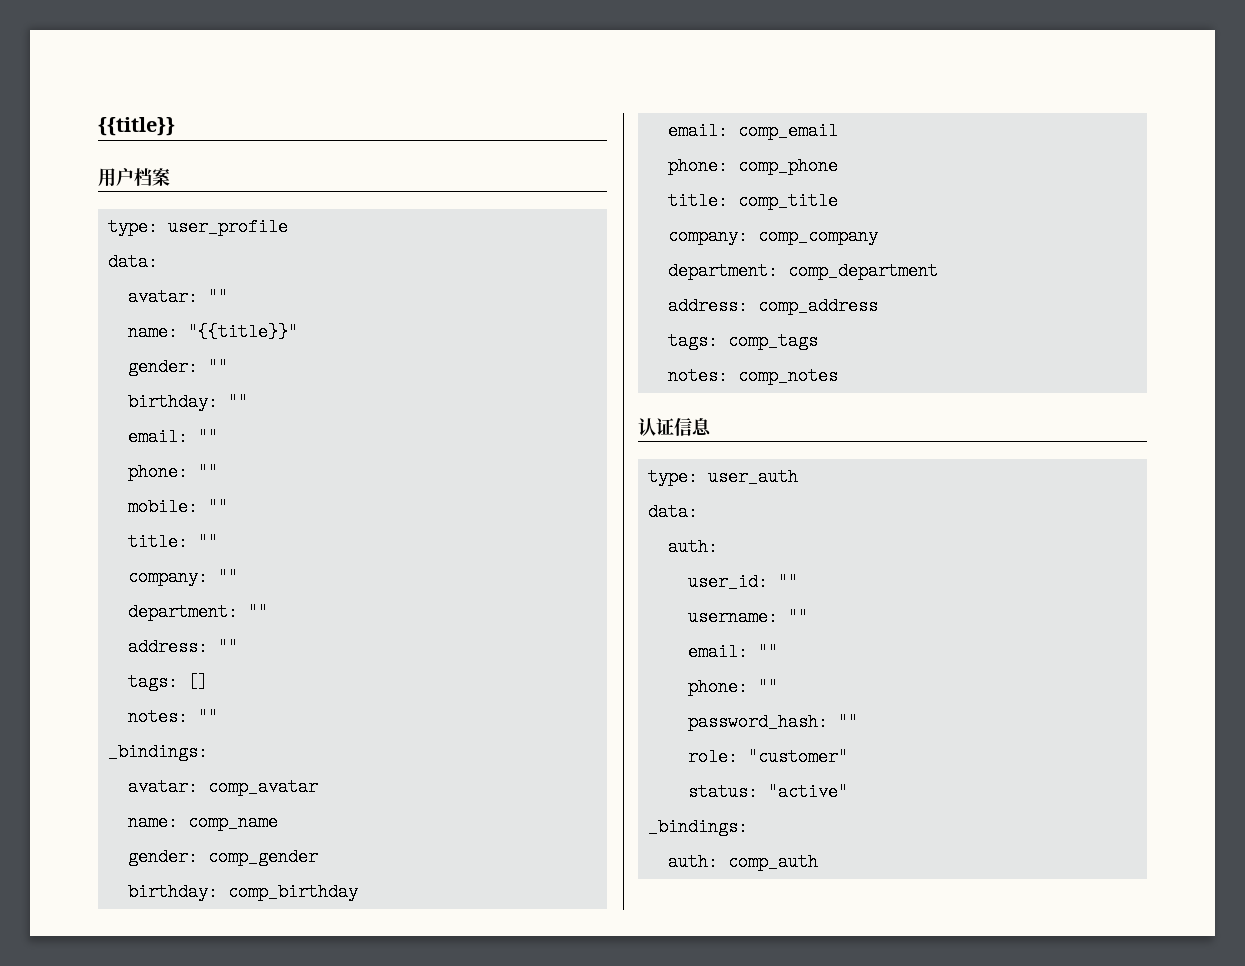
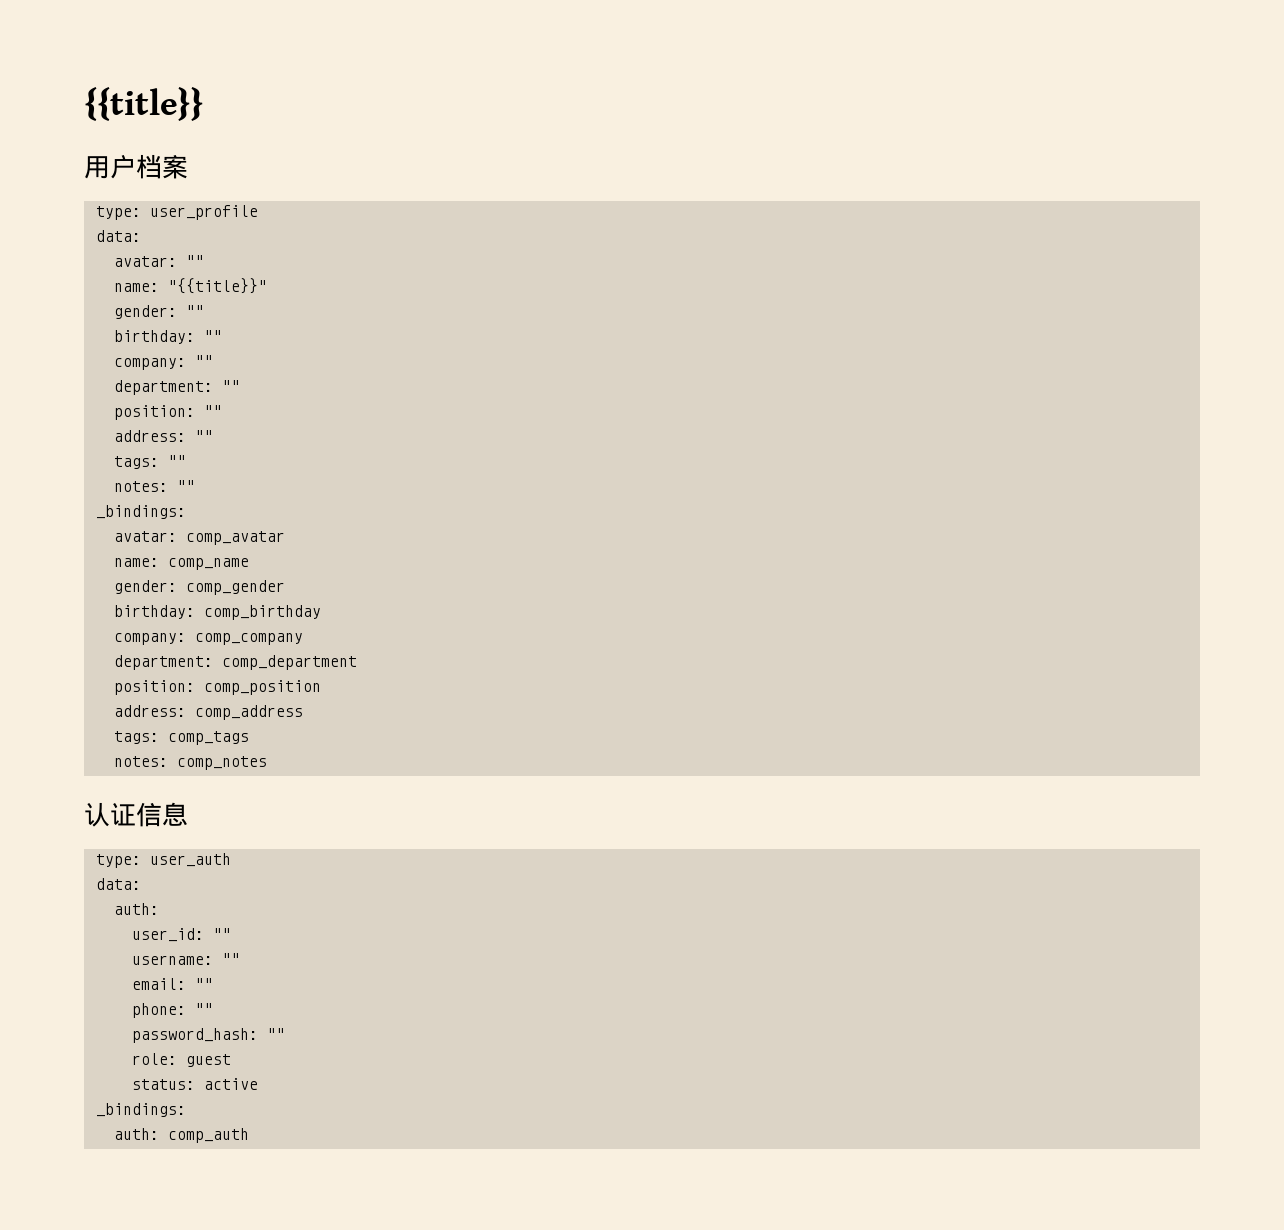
  birthday: ""
- email: ""
- phone: ""
- mobile: ""
- title: ""
+ position: ""
- tags: []
+ tags: ""
- email: comp_email
- phone: comp_phone
- title: comp_title
+ position: comp_position
- role: "customer"
+ role: guest
- status: "active"
+ status: active

